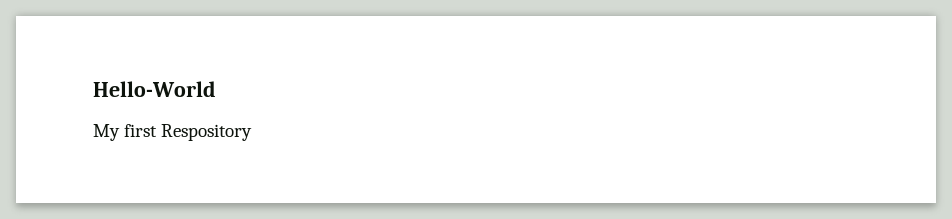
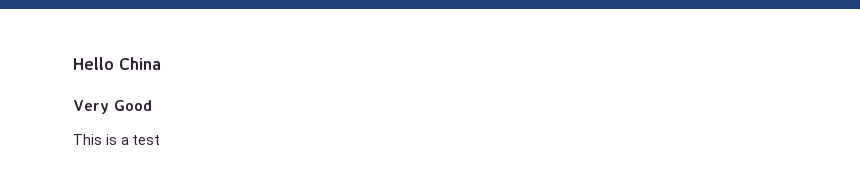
- Hello-World
- My first Respository
+ Hello China
+ Very Good
+ This is a test

